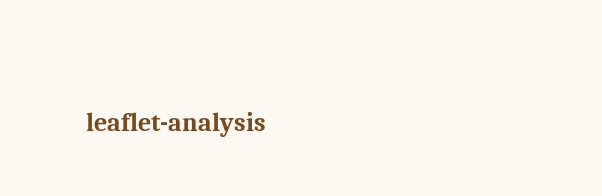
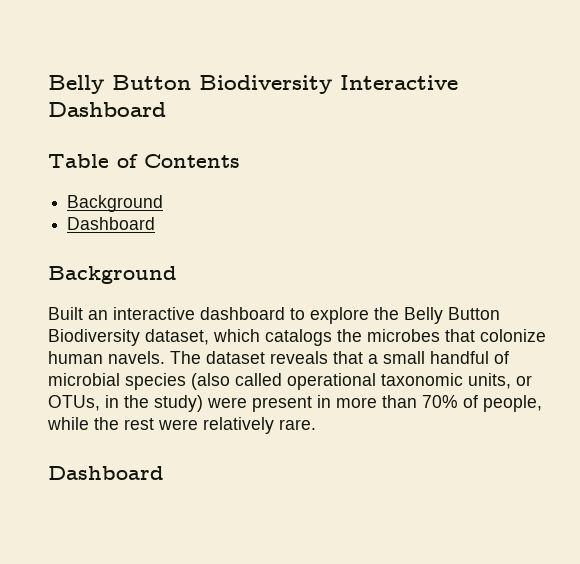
- leaflet-analysis
+ Belly Button Biodiversity Interactive Dashboard
+ Table of Contents
+ Background
+ Dashboard
+ Background
+ Built an interactive dashboard to explore the Belly Button Biodiversity dataset, which catalogs the microbes that colonize human navels. The dataset reveals that a small handful of microbial species (also called operational taxonomic units, or OTUs, in the study) were present in more than 70% of people, while the rest were relatively rare.
+ Dashboard

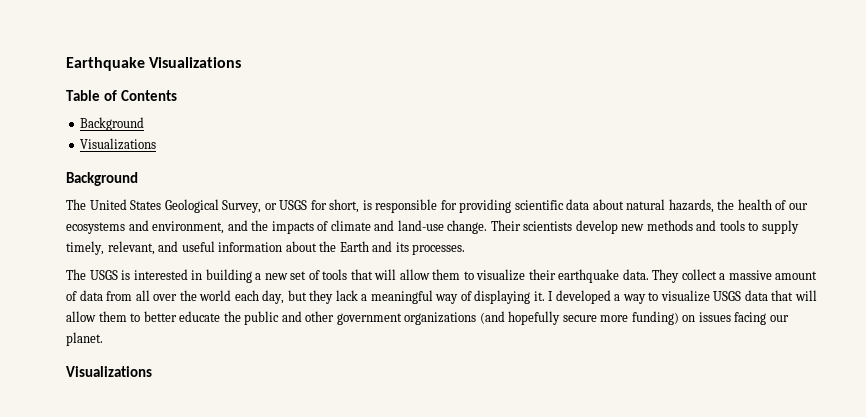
- Belly Button Biodiversity Interactive Dashboard
+ Earthquake Visualizations
  Table of Contents
  Background
- Dashboard
+ Visualizations
  Background
- Built an interactive dashboard to explore the Belly Button Biodiversity dataset, which catalogs the microbes that colonize human navels. The dataset reveals that a small handful of microbial species (also called operational taxonomic units, or OTUs, in the study) were present in more than 70% of people, while the rest were relatively rare.
- Dashboard
+ The United States Geological Survey, or USGS for short, is responsible for providing scientific data about natural hazards, the health of our ecosystems and environment, and the impacts of climate and land-use change. Their scientists develop new methods and tools to supply timely, relevant, and useful information about the Earth and its processes.
+ The USGS is interested in building a new set of tools that will allow them to visualize their earthquake data. They collect a massive amount of data from all over the world each day, but they lack a meaningful way of displaying it. I developed a way to visualize USGS data that will allow them to better educate the public and other government organizations (and hopefully secure more funding) on issues facing our planet.
+ Visualizations

